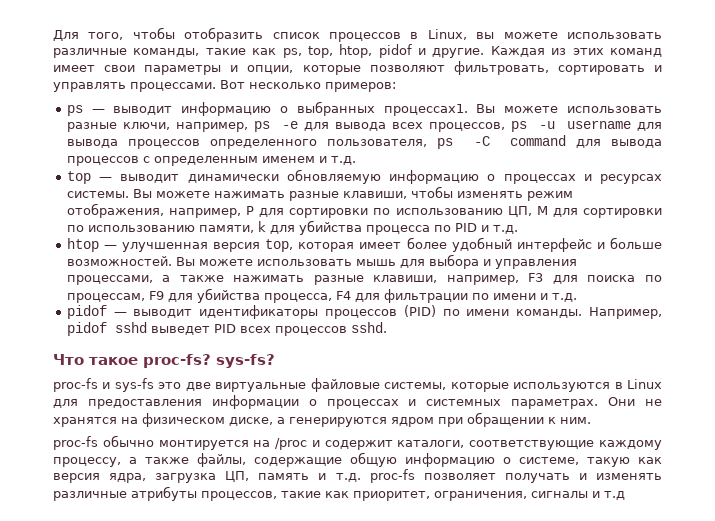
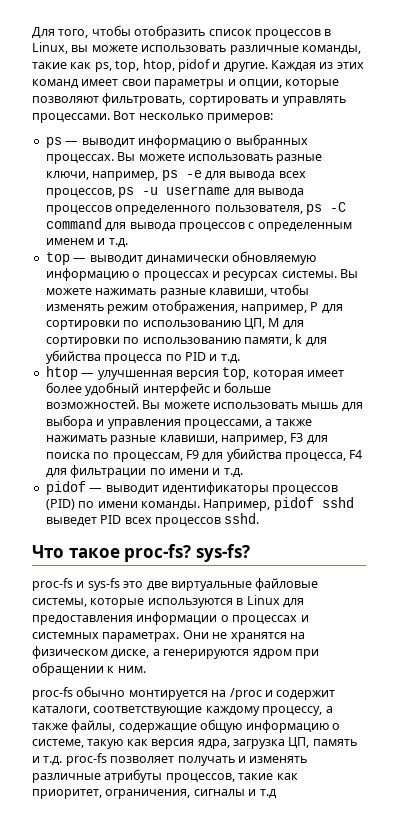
- ps — выводит информацию о выбранных процессах1.
+ ps — выводит информацию о выбранных процессах.

